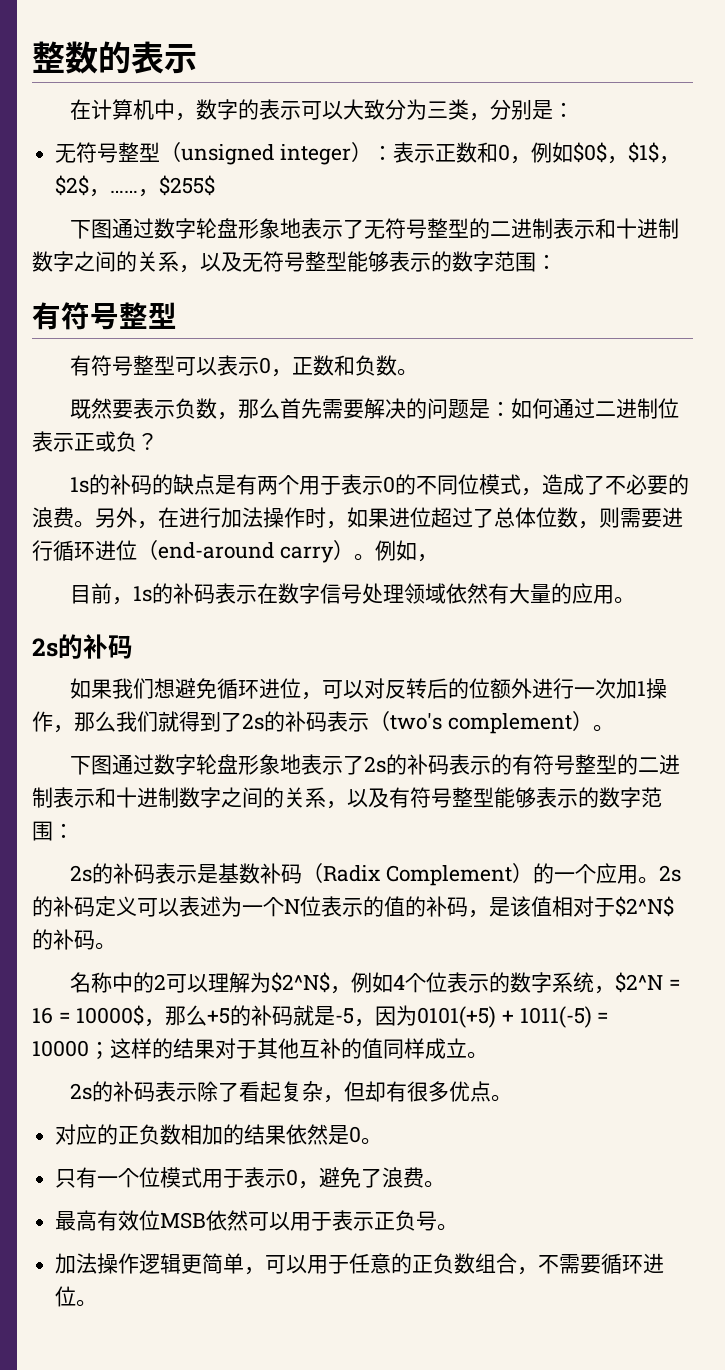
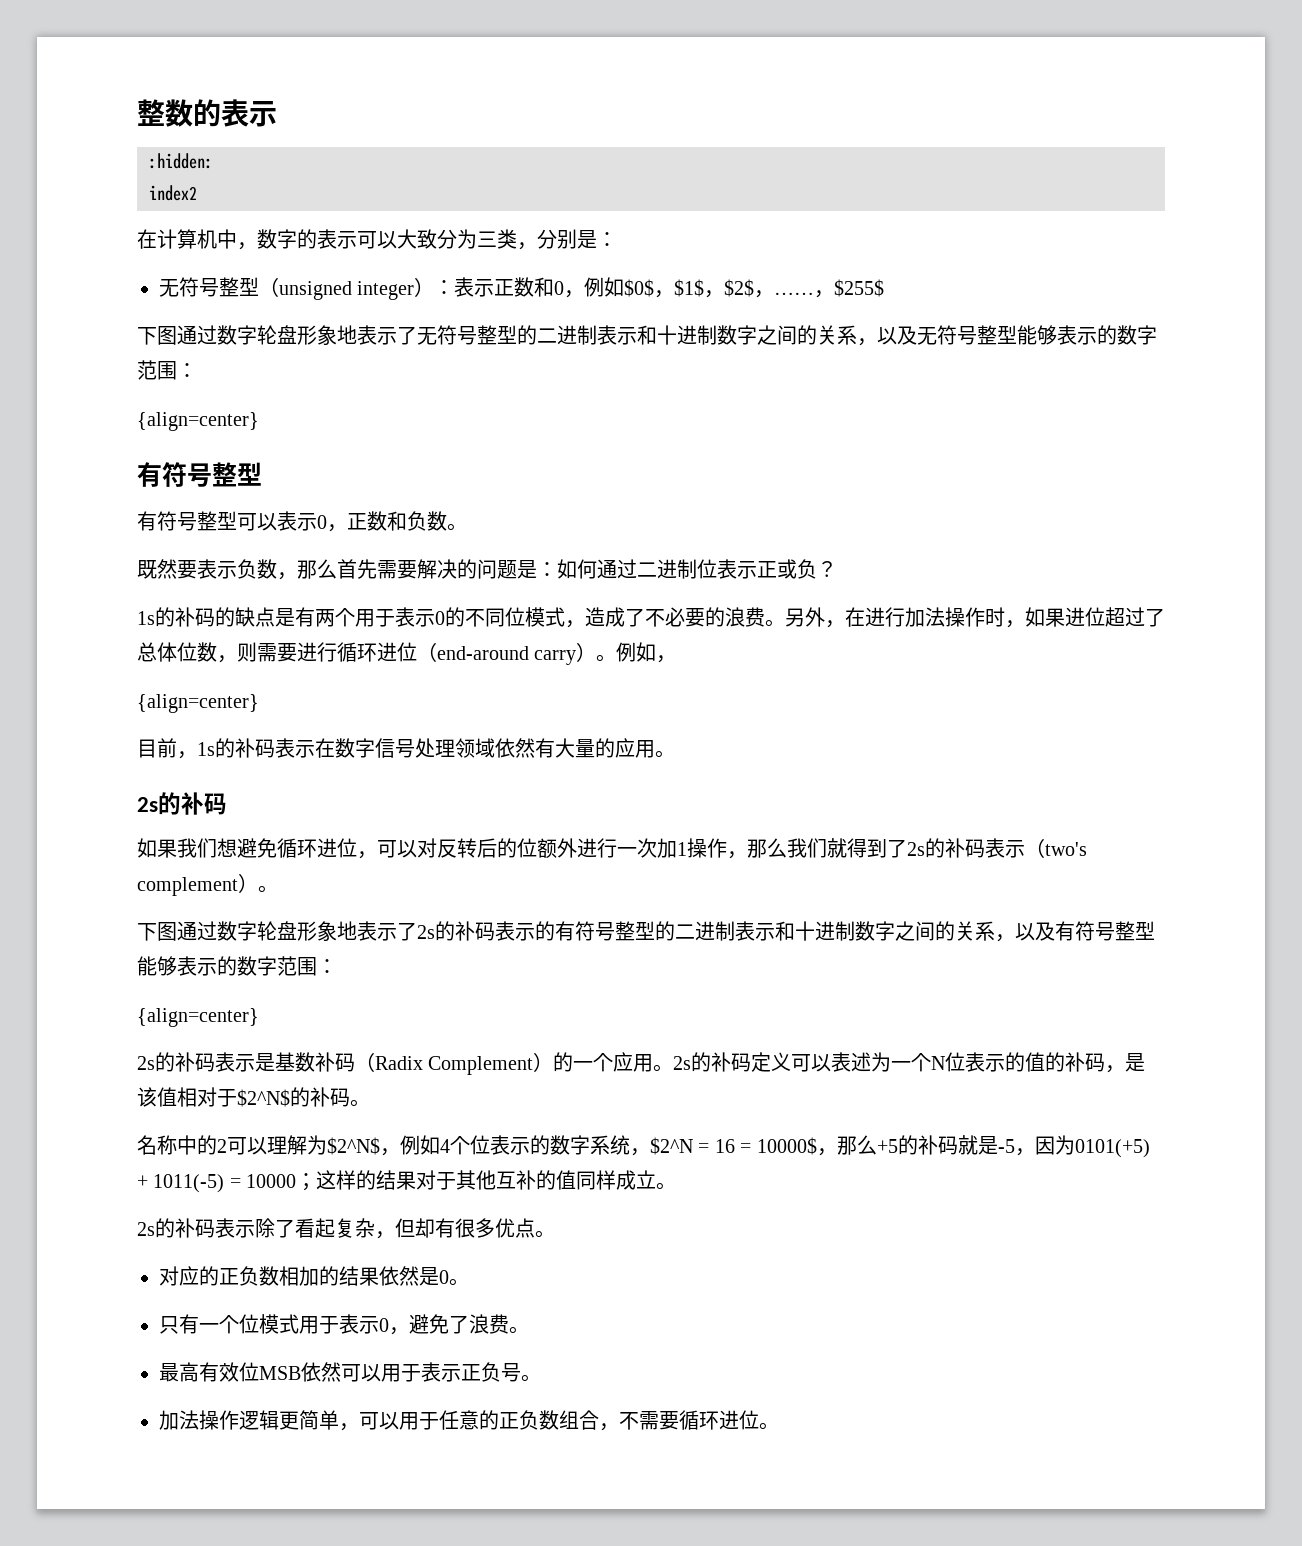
+ :hidden:
+ index2
  下图通过数字轮盘形象地表示了无符号整型的二进制表示和十进制数字之间的关系，以及无符号整型能够表示的数字范围：
+ {align=center}
  例如，
+ {align=center}
  下图通过数字轮盘形象地表示了2s的补码表示的有符号整型的二进制表示和十进制数字之间的关系，以及有符号整型能够表示的数字范围：
+ {align=center}

